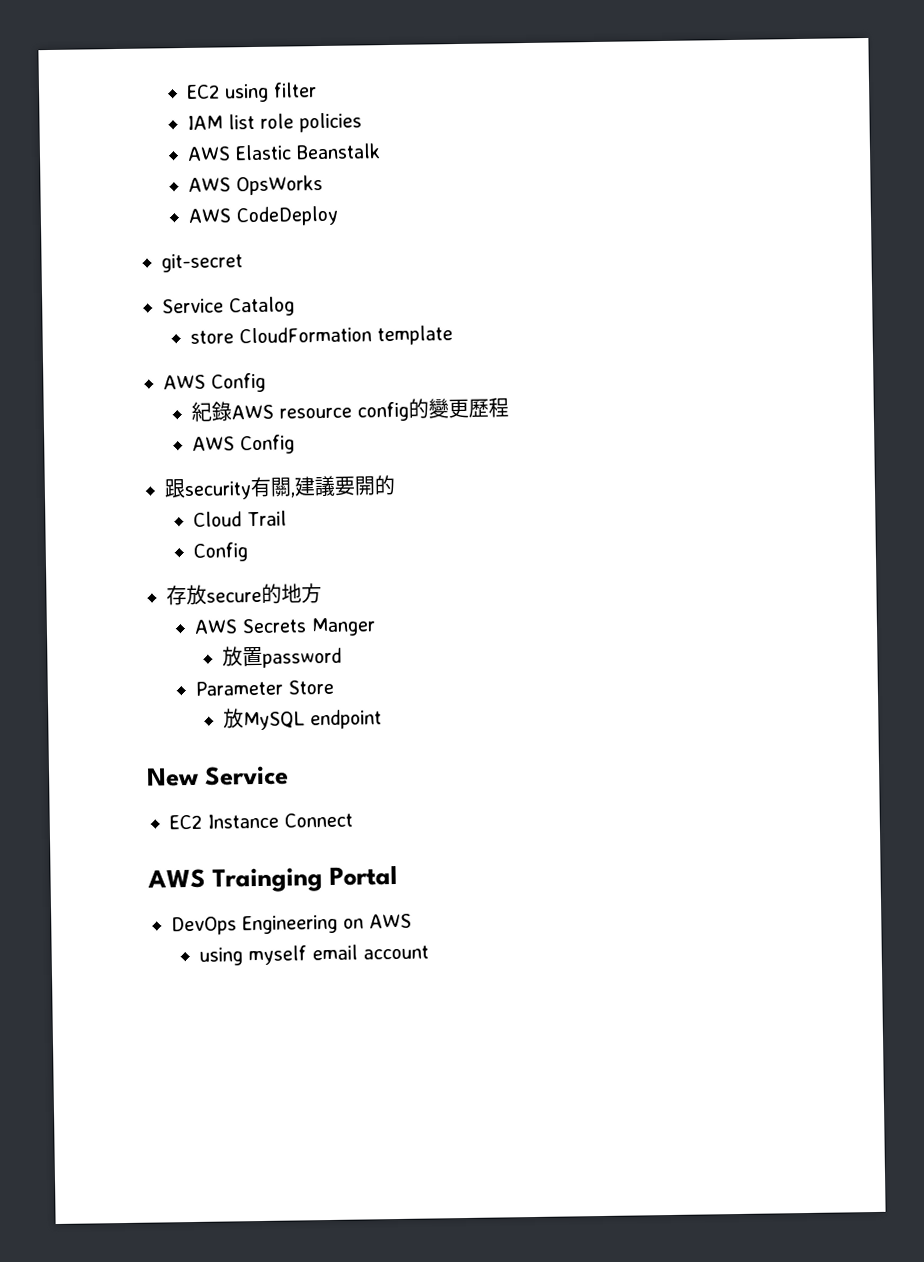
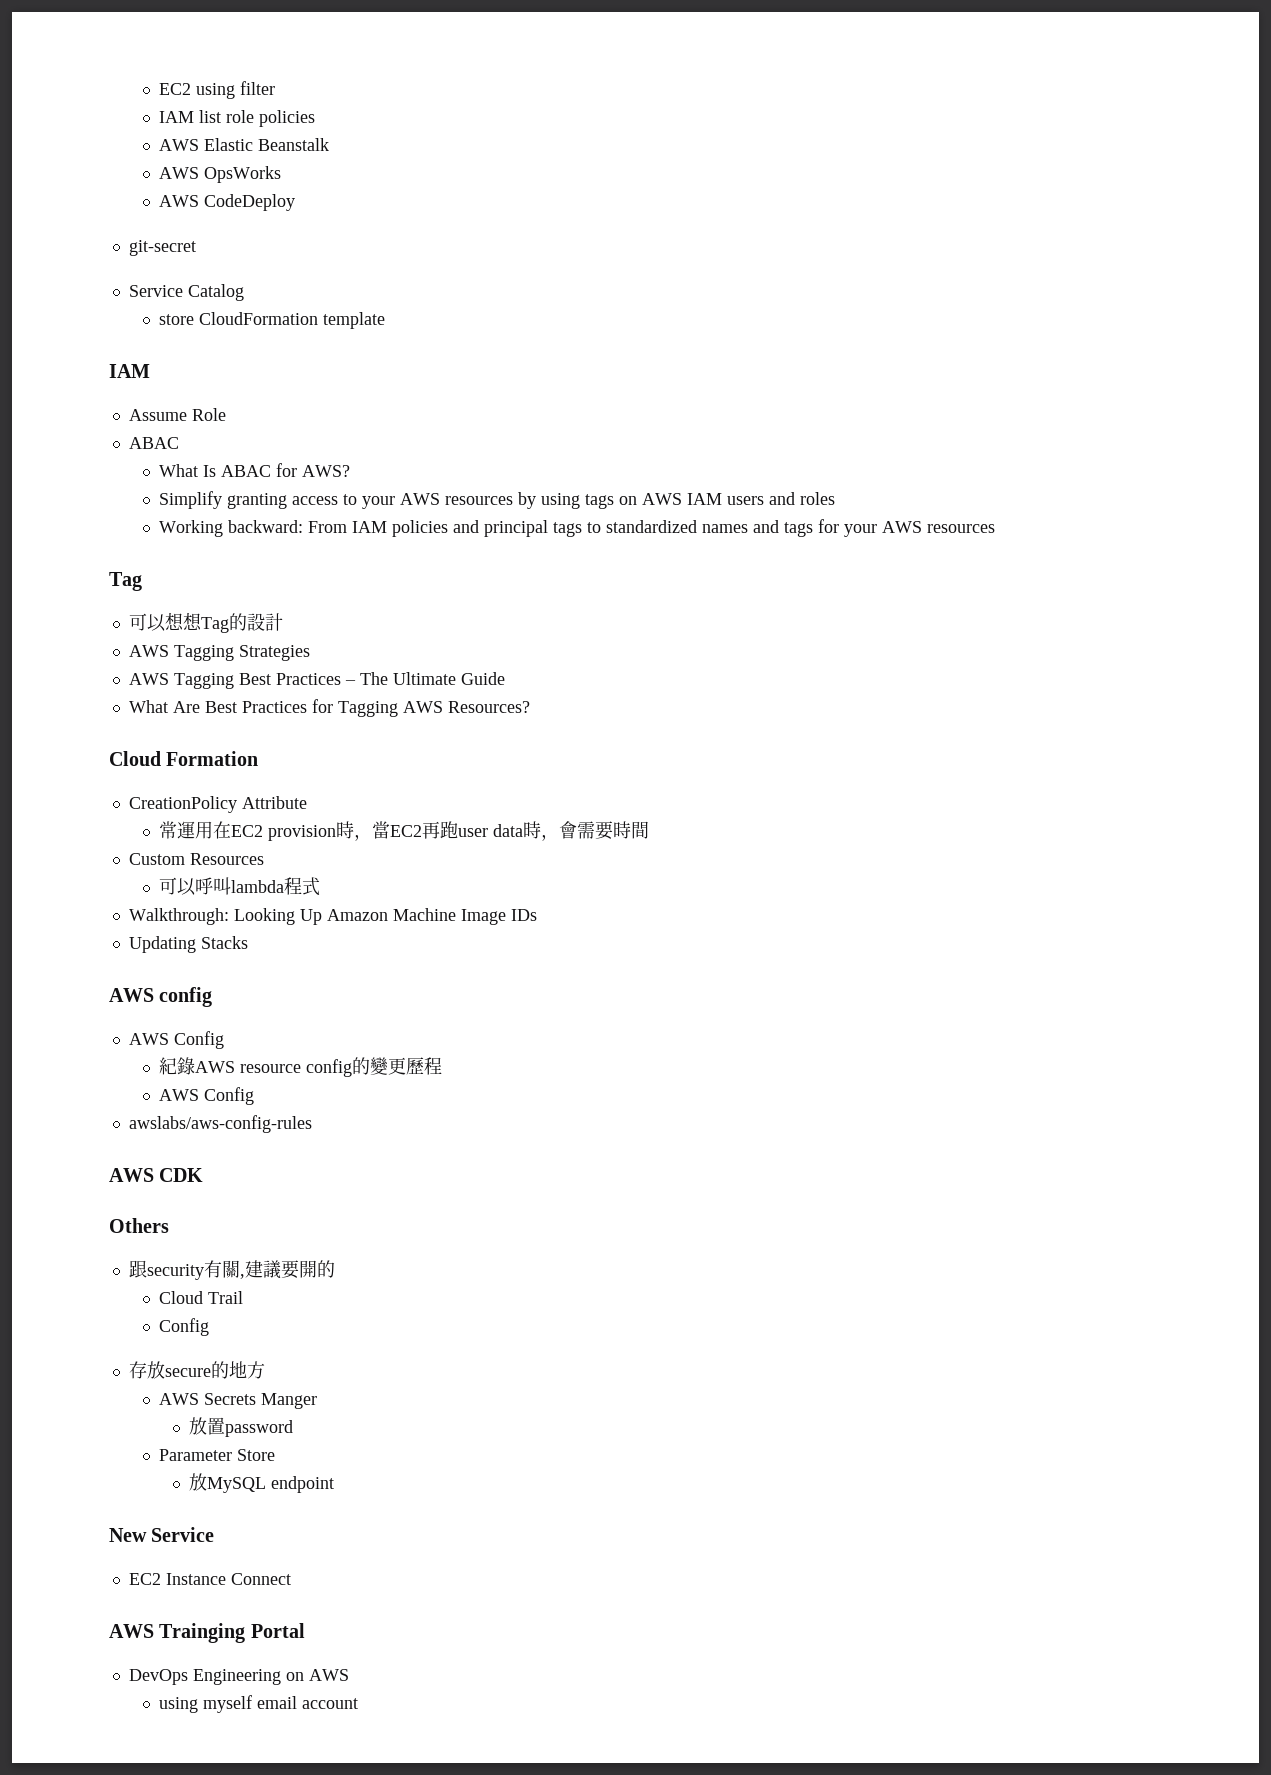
  store CloudFormation template
+ IAM
+ Assume Role
+ ABAC
+ What Is ABAC for AWS?
+ Simplify granting access to your AWS resources by using tags on AWS IAM users and roles
+ Working backward: From IAM policies and principal tags to standardized names and tags for your AWS resources
+ Tag
+ 可以想想Tag的設計
+ AWS Tagging Strategies
+ AWS Tagging Best Practices – The Ultimate Guide
+ What Are Best Practices for Tagging AWS Resources?
+ Cloud Formation
+ CreationPolicy Attribute
+ 常運用在EC2 provision時，當EC2再跑user data時，會需要時間
+ Custom Resources
+ 可以呼叫lambda程式
+ Walkthrough: Looking Up Amazon Machine Image IDs
+ Updating Stacks
+ AWS config
+ awslabs/aws-config-rules
+ AWS CDK
+ Others

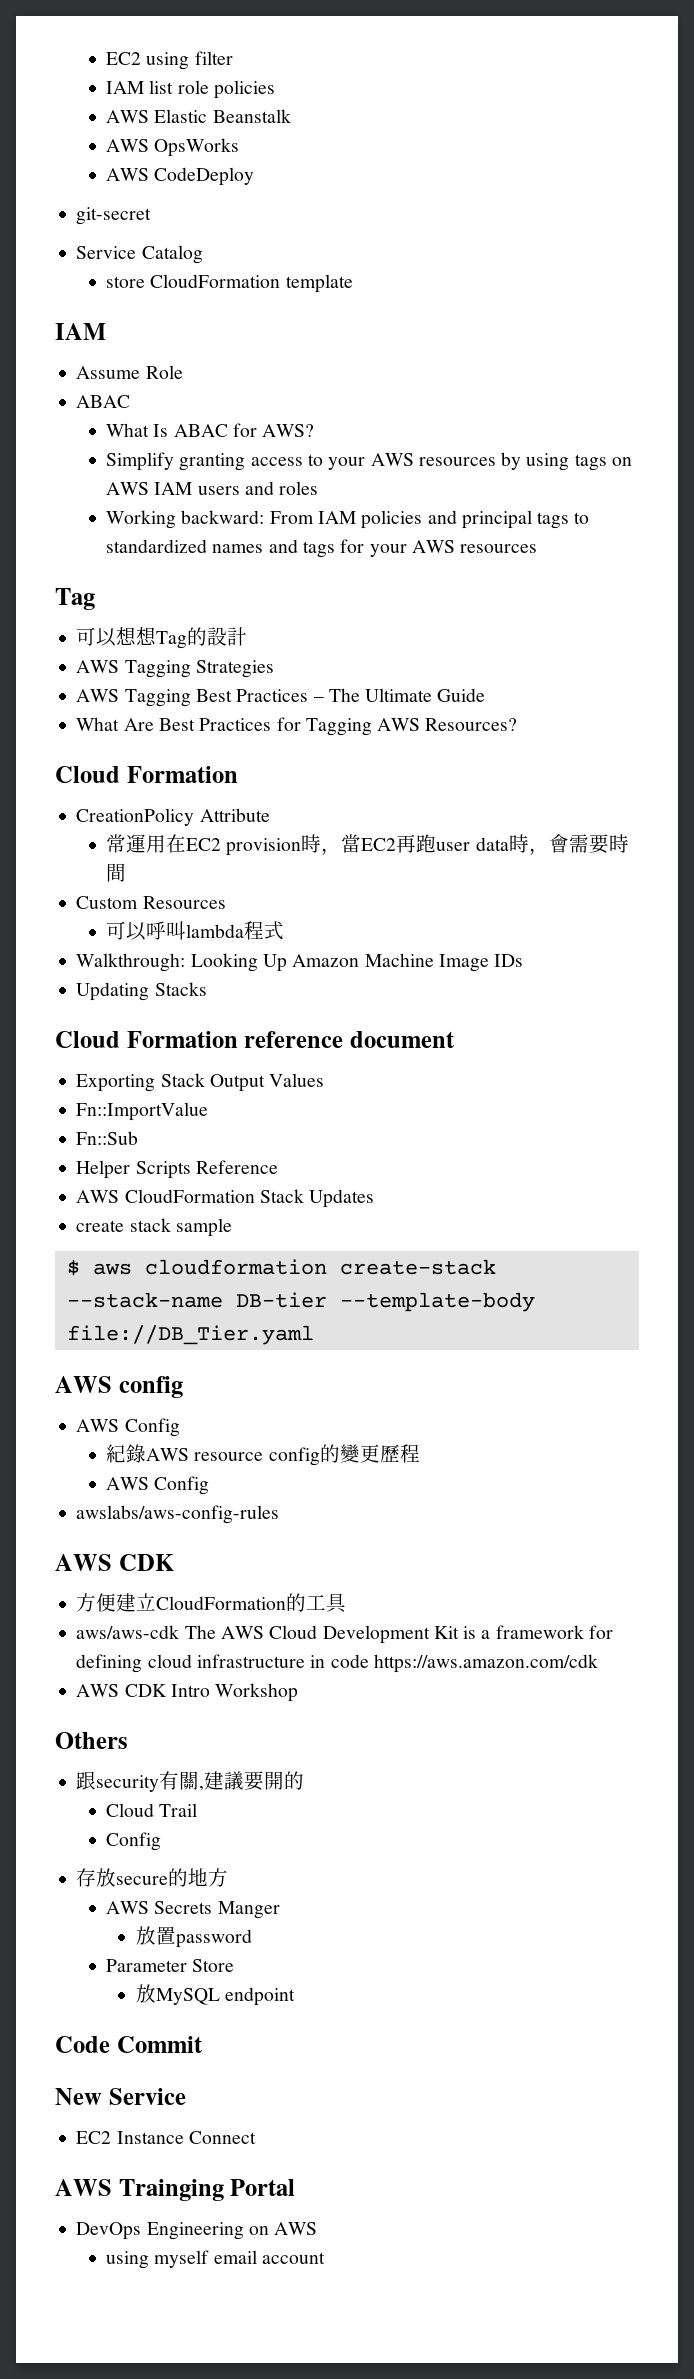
+ Cloud Formation reference document
+ Exporting Stack Output Values
+ Fn::ImportValue
+ Fn::Sub
+ Helper Scripts Reference
+ AWS CloudFormation Stack Updates
+ create stack sample
+ $ aws cloudformation create-stack --stack-name DB-tier --template-body file://DB_Tier.yaml
+ 方便建立CloudFormation的工具
+ aws/aws-cdk The AWS Cloud Development Kit is a framework for defining cloud infrastructure in code https://aws.amazon.com/cdk
+ AWS CDK Intro Workshop
+ Code Commit

